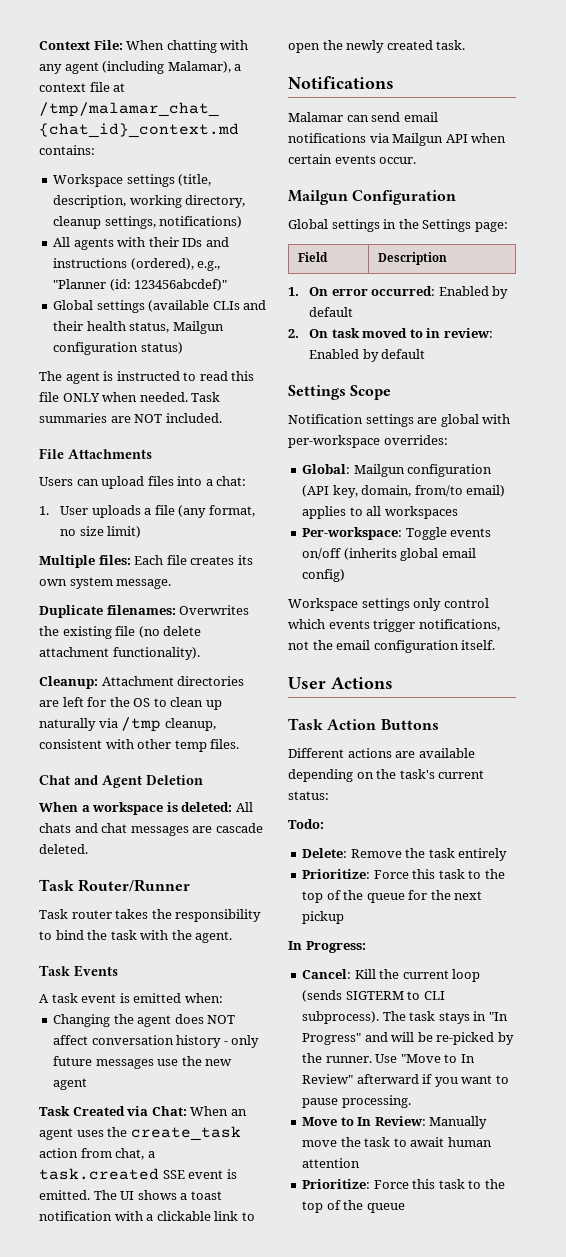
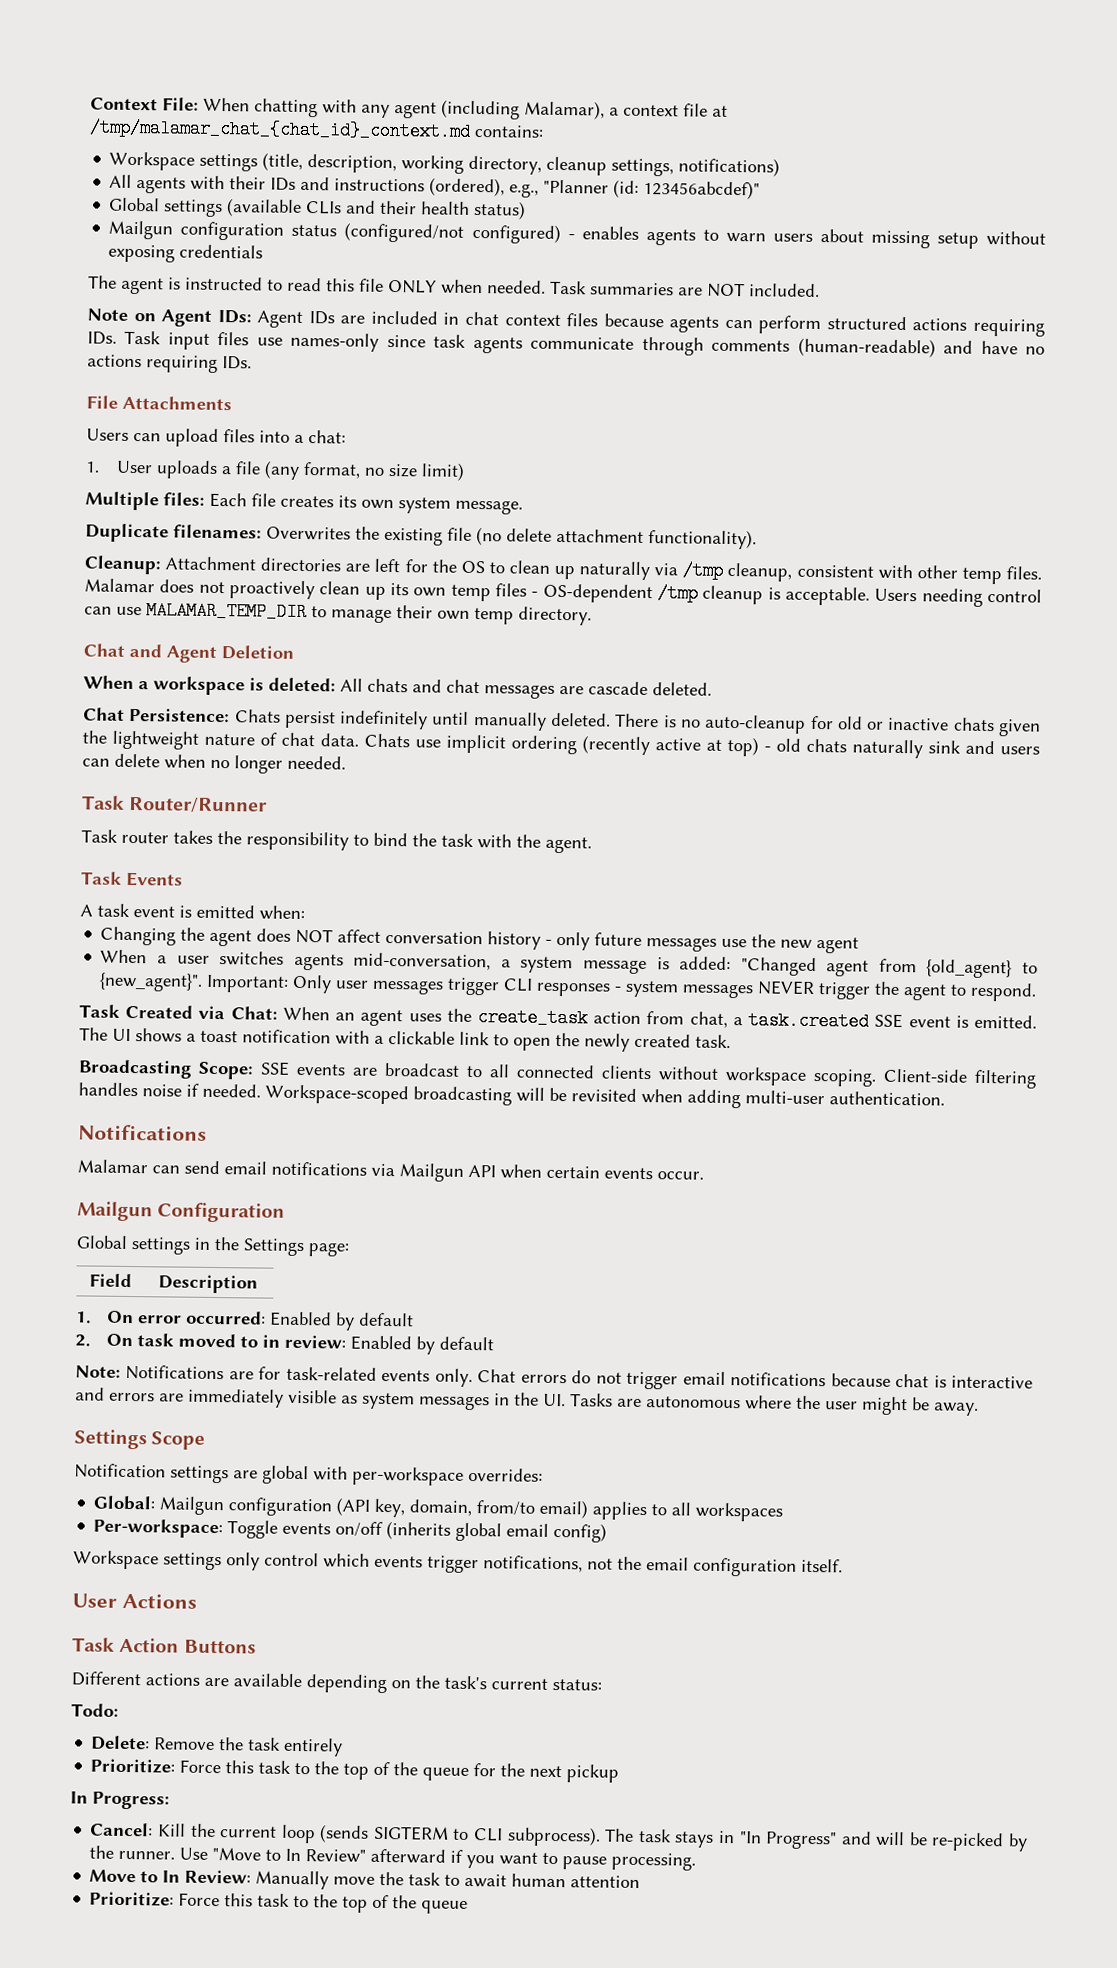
- Global settings (available CLIs and their health status, Mailgun configuration status)
+ Global settings (available CLIs and their health status)
+ Mailgun configuration status (configured/not configured) - enables agents to warn users about missing setup without exposing credentials
+ Note on Agent IDs: Agent IDs are included in chat context files because agents can perform structured actions requiring IDs. Task input files use names-only since task agents communicate through comments (human-readable) and have no actions requiring IDs.
+ Malamar does not proactively clean up its own temp files - OS-dependent /tmp cleanup is acceptable. Users needing control can use MALAMAR_TEMP_DIR to manage their own temp directory.
+ Chat Persistence: Chats persist indefinitely until manually deleted. There is no auto-cleanup for old or inactive chats given the lightweight nature of chat data. Chats use implicit ordering (recently active at top) - old chats naturally sink and users can delete when no longer needed.
+ When a user switches agents mid-conversation, a system message is added: "Changed agent from {old_agent} to {new_agent}". Important: Only user messages trigger CLI responses - system messages NEVER trigger the agent to respond.
+ Broadcasting Scope: SSE events are broadcast to all connected clients without workspace scoping. Client-side filtering handles noise if needed. Workspace-scoped broadcasting will be revisited when adding multi-user authentication.
+ Note: Notifications are for task-related events only. Chat errors do not trigger email notifications because chat is interactive and errors are immediately visible as system messages in the UI. Tasks are autonomous where the user might be away.

